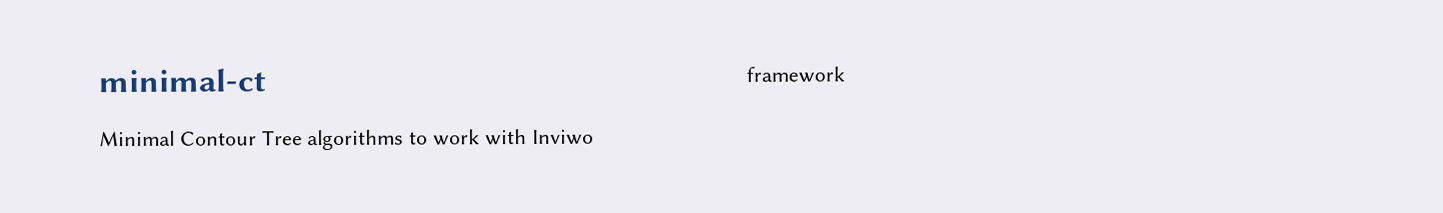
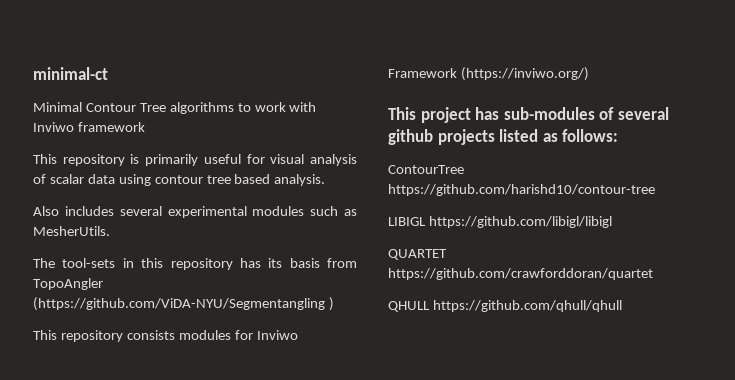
+ This repository is primarily useful for visual analysis of scalar data using contour tree based analysis.
+ Also includes several experimental modules such as MesherUtils.
+ The tool-sets in this repository has its basis from TopoAngler (https://github.com/ViDA-NYU/Segmentangling )
+ This repository consists modules for Inviwo Framework (https://inviwo.org/)
+ This project has sub-modules of several github projects listed as follows:
+ ContourTree https://github.com/harishd10/contour-tree
+ LIBIGL https://github.com/libigl/libigl
+ QUARTET https://github.com/crawforddoran/quartet
+ QHULL https://github.com/qhull/qhull

